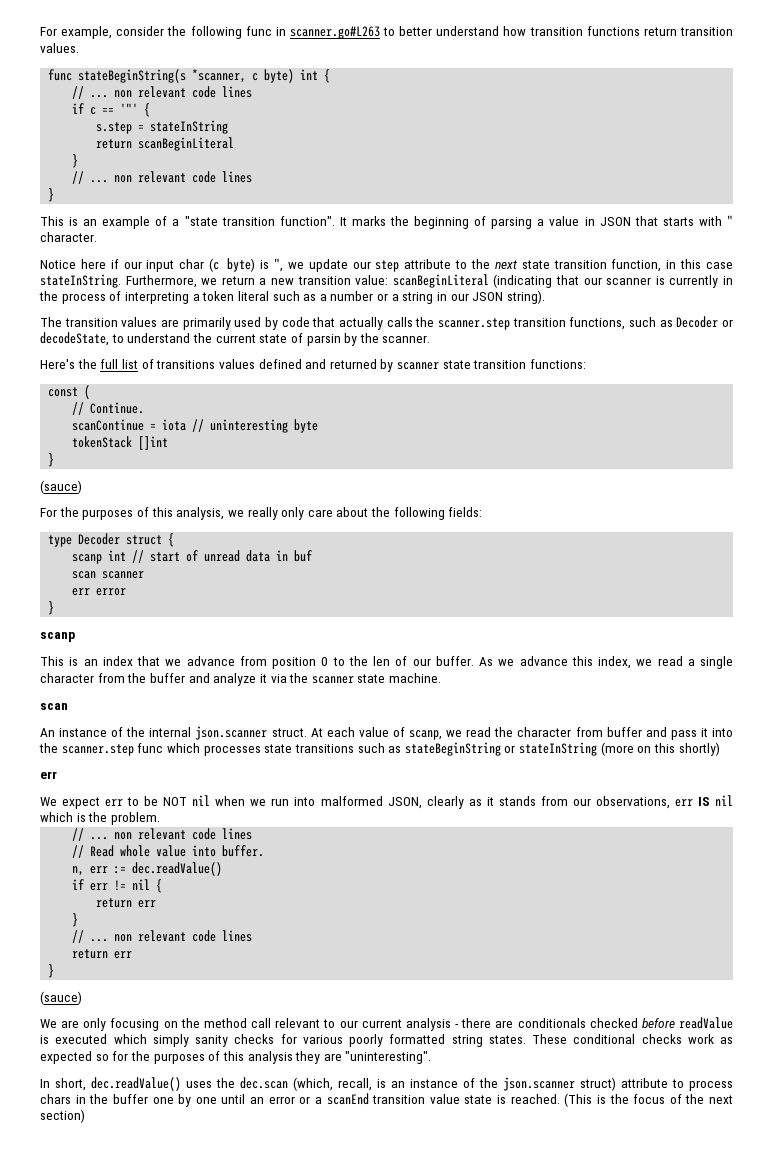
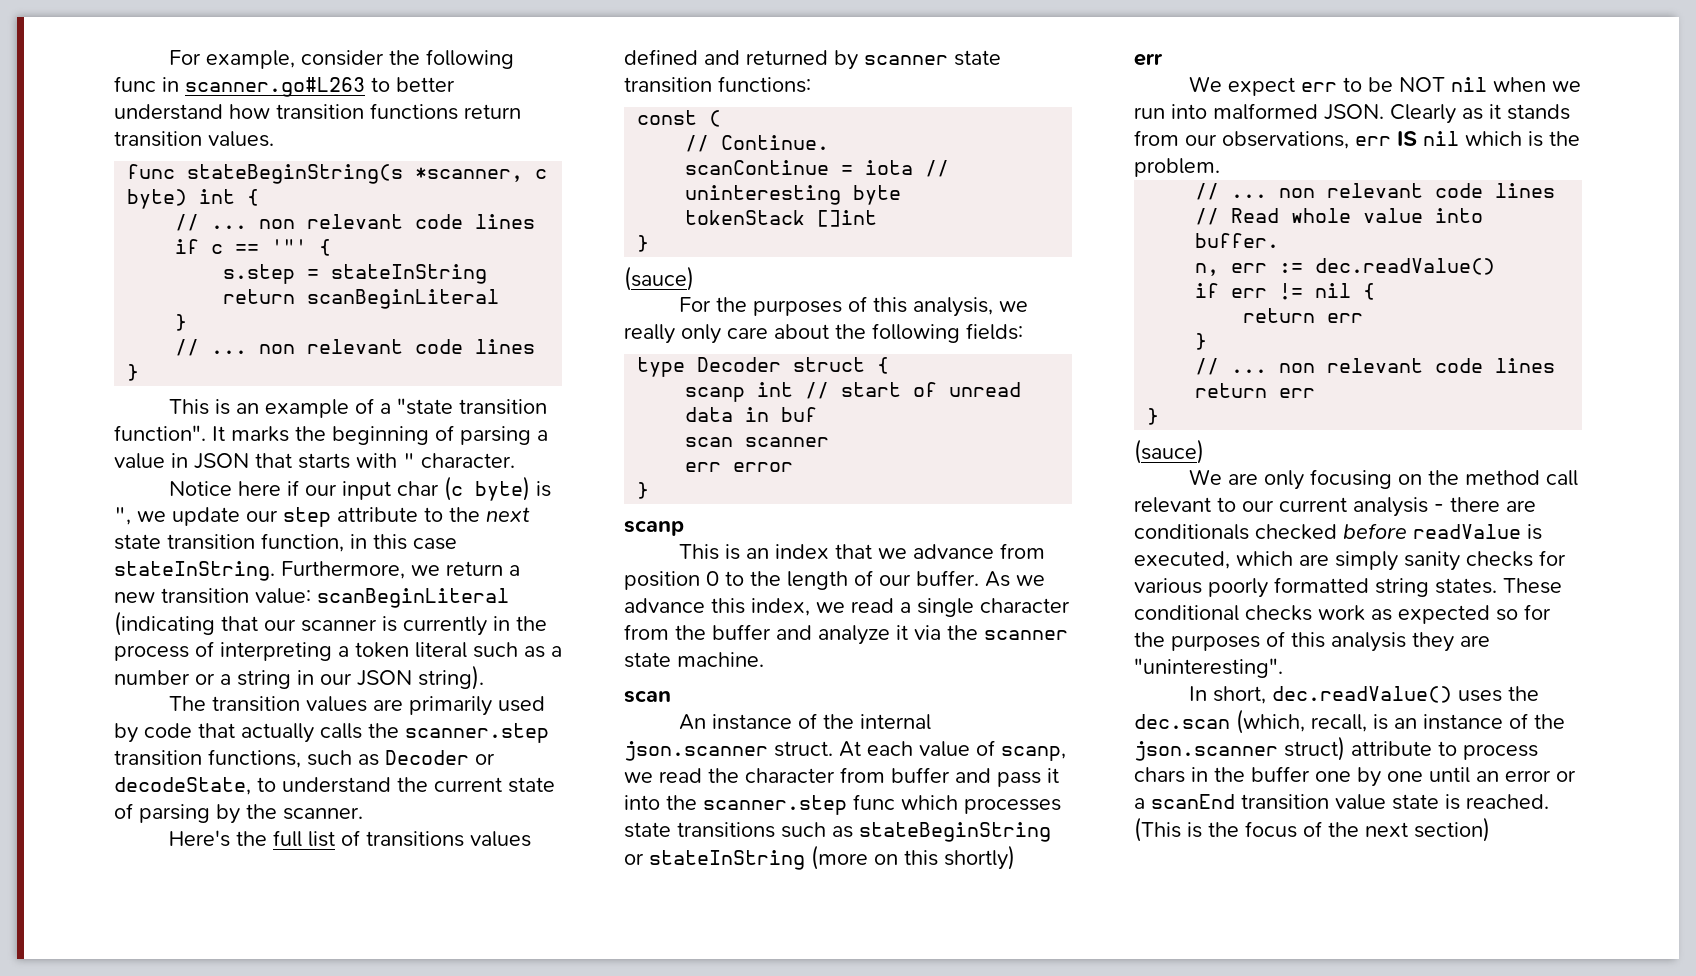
- The transition values are primarily used by code that actually calls the scanner.step transition functions, such as Decoder or decodeState, to understand the current state of parsin by the scanner.
+ The transition values are primarily used by code that actually calls the scanner.step transition functions, such as Decoder or decodeState, to understand the current state of parsing by the scanner.
- This is an index that we advance from position 0 to the len of our buffer.
+ This is an index that we advance from position 0 to the length of our buffer.
- We expect err to be NOT nil when we run into malformed JSON, clearly as it stands from our observations, err IS nil which is the problem.
+ We expect err to be NOT nil when we run into malformed JSON. Clearly as it stands from our observations, err IS nil which is the problem.
- We are only focusing on the method call relevant to our current analysis - there are conditionals checked before readValue is executed which simply sanity checks for various poorly formatted string states.
+ We are only focusing on the method call relevant to our current analysis - there are conditionals checked before readValue is executed, which are simply sanity checks for various poorly formatted string states.

